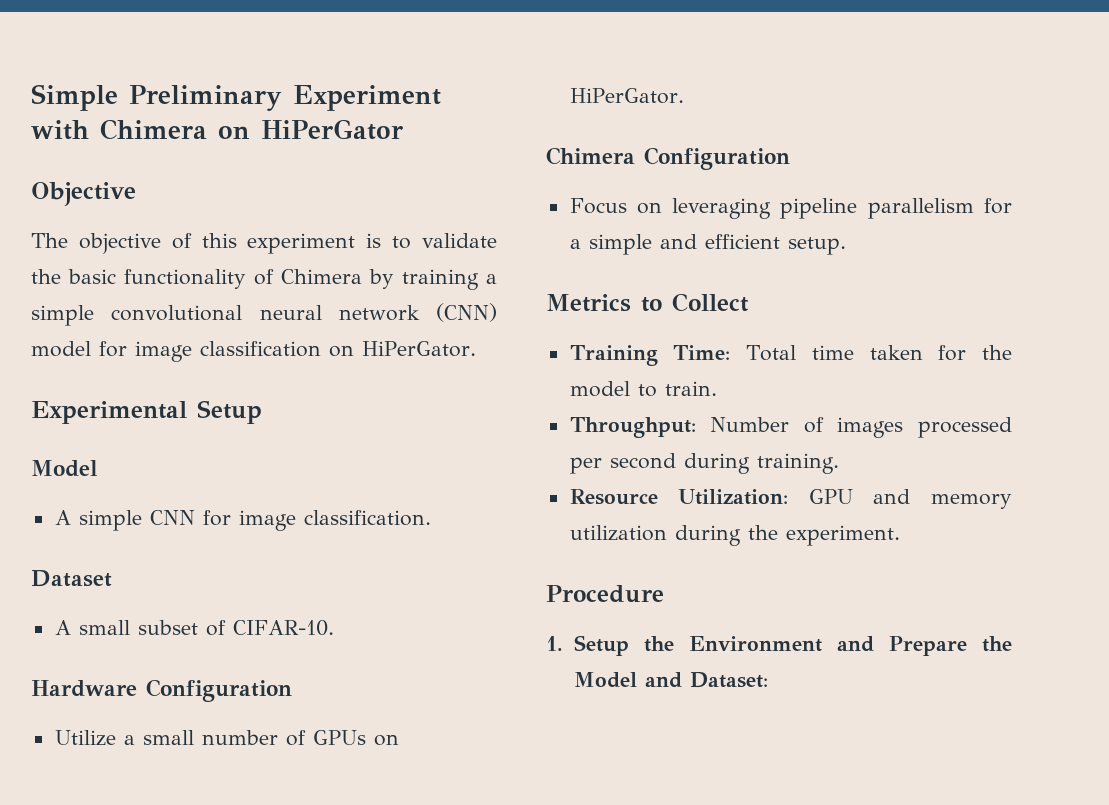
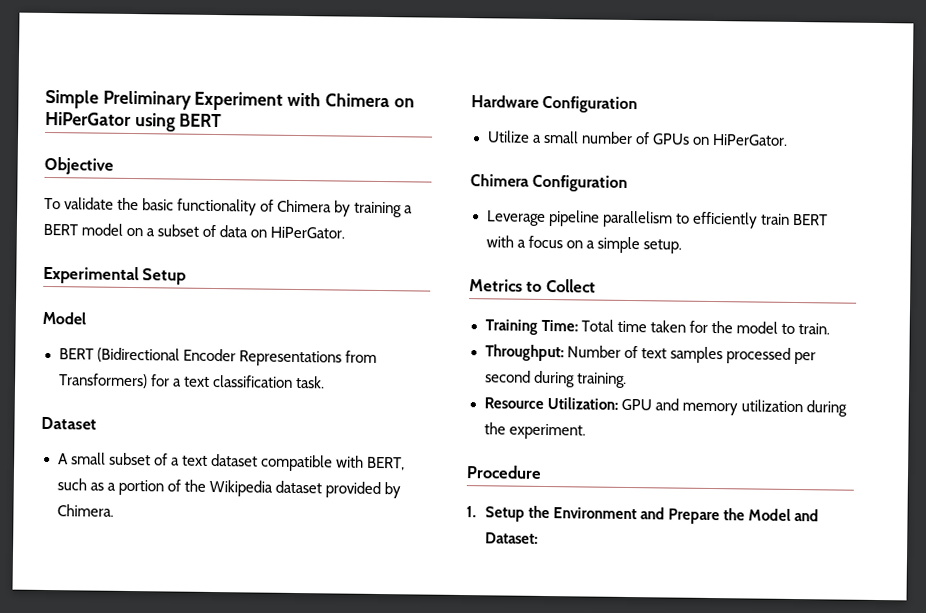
- Simple Preliminary Experiment with Chimera on HiPerGator
+ Simple Preliminary Experiment with Chimera on HiPerGator using BERT
- The objective of this experiment is to validate the basic functionality of Chimera by training a simple convolutional neural network (CNN) model for image classification on HiPerGator.
+ To validate the basic functionality of Chimera by training a BERT model on a subset of data on HiPerGator.
- A simple CNN for image classification.
+ BERT (Bidirectional Encoder Representations from Transformers) for a text classification task.
- A small subset of CIFAR-10.
+ A small subset of a text dataset compatible with BERT, such as a portion of the Wikipedia dataset provided by Chimera.
- Focus on leveraging pipeline parallelism for a simple and efficient setup.
+ Leverage pipeline parallelism to efficiently train BERT with a focus on a simple setup.
- Throughput: Number of images processed per second during training.
+ Throughput: Number of text samples processed per second during training.

